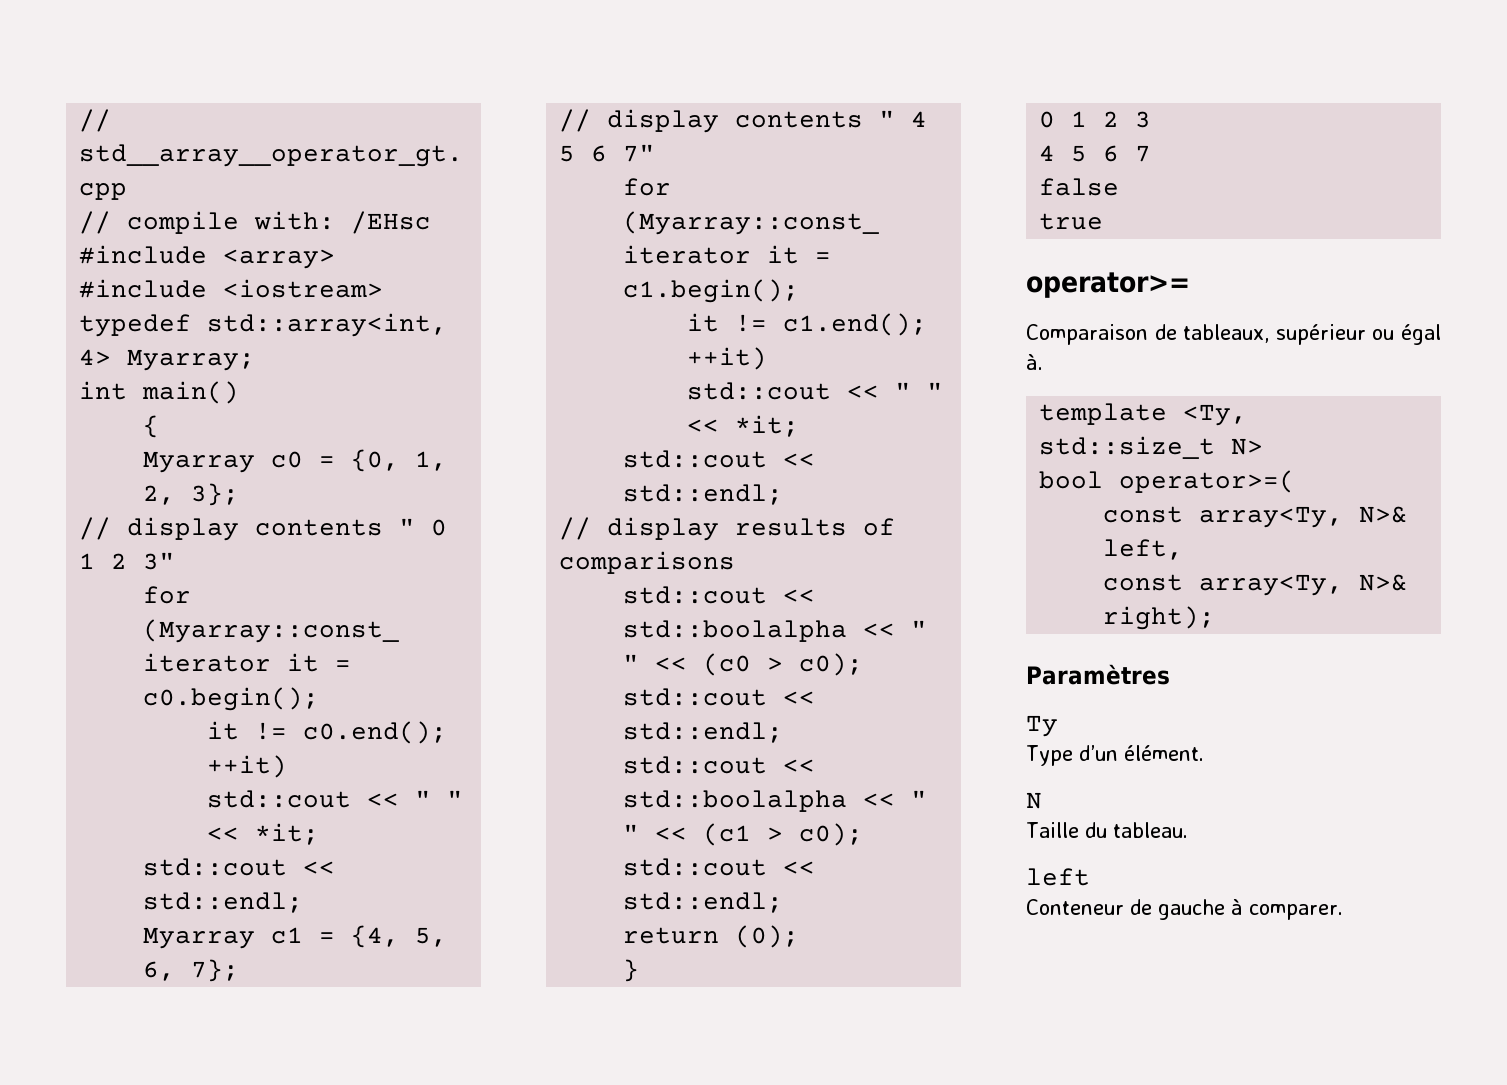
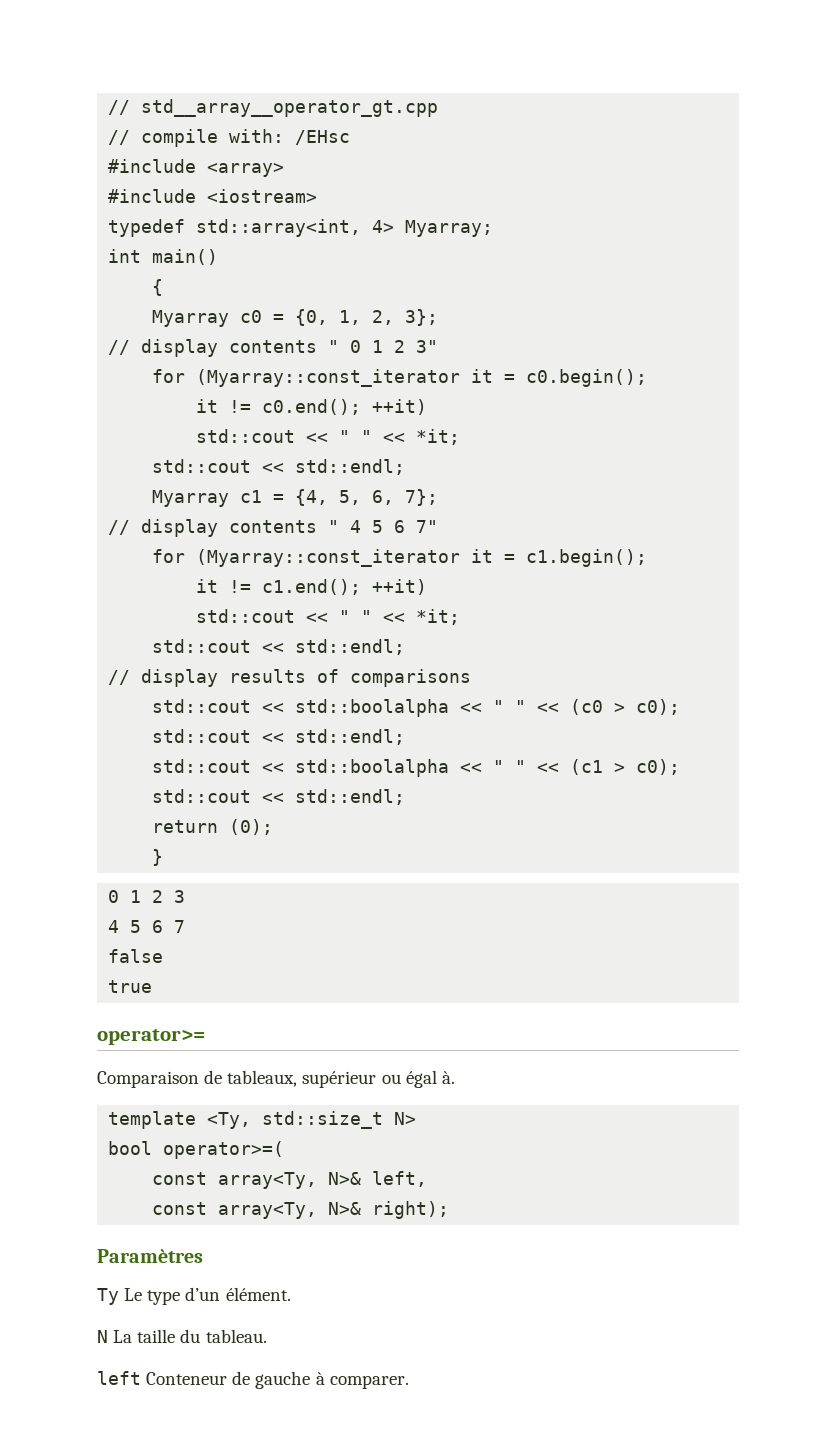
- Ty
- Type d’un élément.
+ Ty Le type d’un élément.
- N
- Taille du tableau.
+ N La taille du tableau.
- left
- Conteneur de gauche à comparer.
+ left Conteneur de gauche à comparer.

